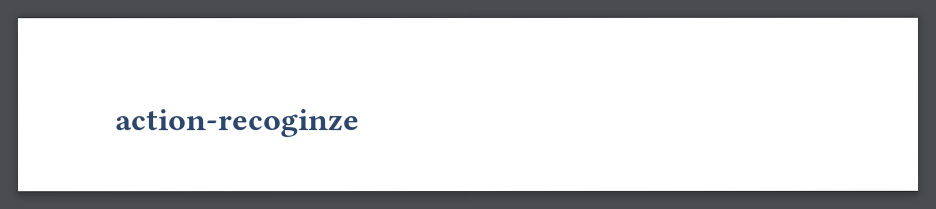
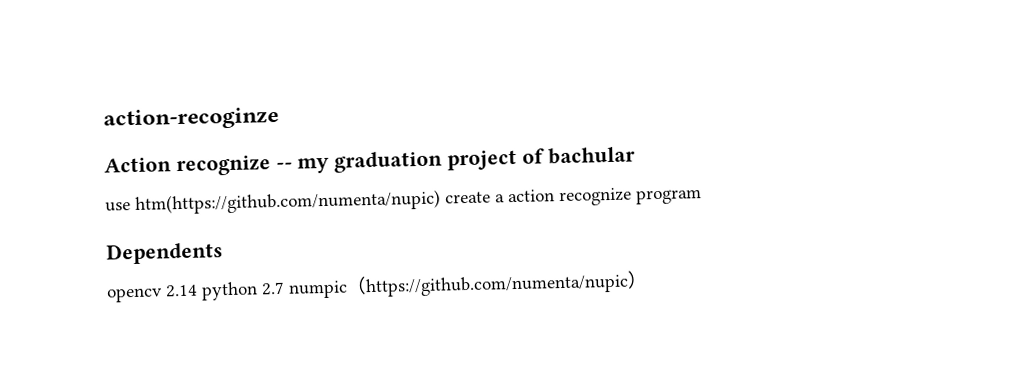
+ Action recognize -- my graduation project of bachular
+ use htm(https://github.com/numenta/nupic) create a action recognize program
+ Dependents
+ opencv 2.14 python 2.7 numpic（https://github.com/numenta/nupic）

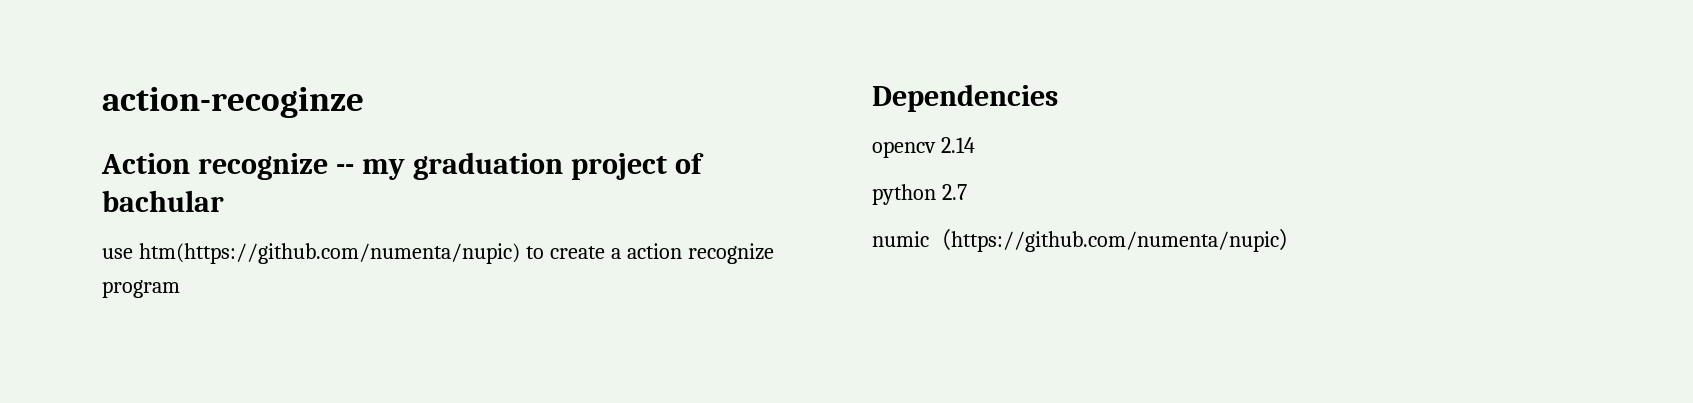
- use htm(https://github.com/numenta/nupic) create a action recognize program
+ use htm(https://github.com/numenta/nupic) to create a action recognize program
- Dependents
+ Dependencies
- opencv 2.14 python 2.7 numpic（https://github.com/numenta/nupic）
+ opencv 2.14
+ python 2.7
+ numic（https://github.com/numenta/nupic）

